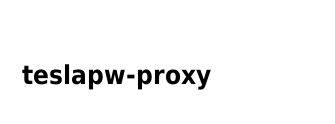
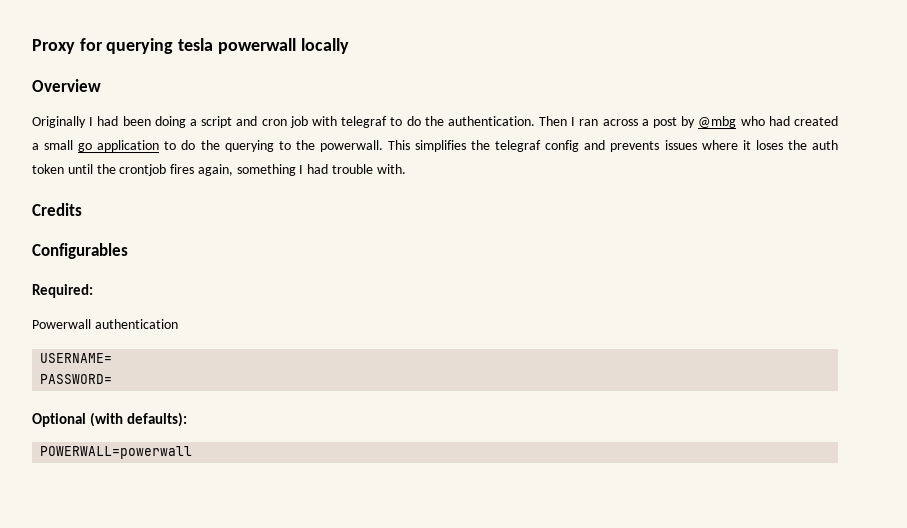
- teslapw-proxy
+ Proxy for querying tesla powerwall locally
+ Overview
+ Originally I had been doing a script and cron job with telegraf to do the authentication. Then I ran across a post by @mbg who had created a small go application to do the querying to the powerwall. This simplifies the telegraf config and prevents issues where it loses the auth token until the crontjob fires again, something I had trouble with.
+ Credits
+ Configurables
+ Required:
+ Powerwall authentication
+ USERNAME=
+ PASSWORD=
+ Optional (with defaults):
+ POWERWALL=powerwall

